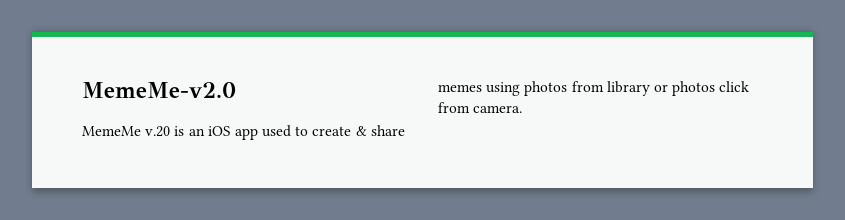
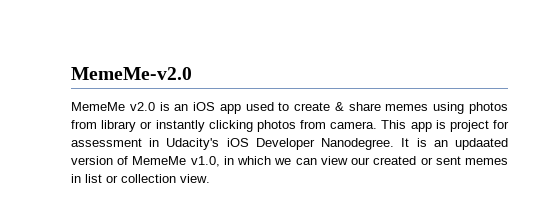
- MemeMe v.20 is an iOS app used to create & share memes using photos from library or photos click from camera.
+ MemeMe v2.0 is an iOS app used to create & share memes using photos from library or instantly clicking photos from camera. This app is project for assessment in Udacity's iOS Developer Nanodegree. It is an updaated version of MemeMe v1.0, in which we can view our created or sent memes in list or collection view.

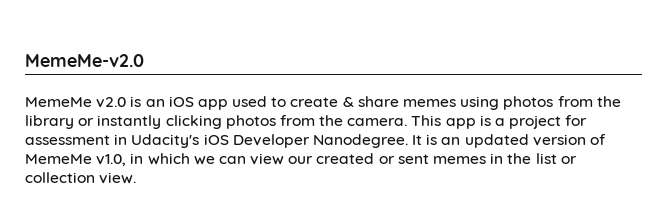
- MemeMe v2.0 is an iOS app used to create & share memes using photos from library or instantly clicking photos from camera.
+ MemeMe v2.0 is an iOS app used to create & share memes using photos from the library or instantly clicking photos from the camera.
- This app is project for assessment in Udacity's iOS Developer Nanodegree.
+ This app is a project for assessment in Udacity's iOS Developer Nanodegree.
- It is an updaated version of MemeMe v1.0, in which we can view our created or sent memes in list or collection view.
+ It is an updated version of MemeMe v1.0, in which we can view our created or sent memes in the list or collection view.

